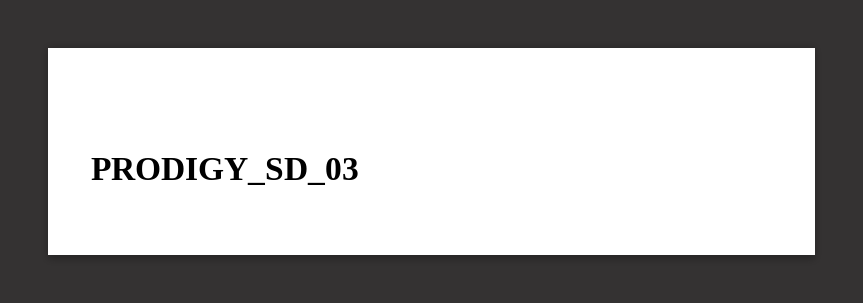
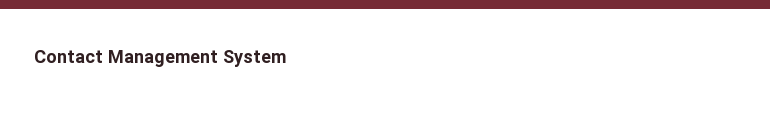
- PRODIGY_SD_03
+ Contact Management System

